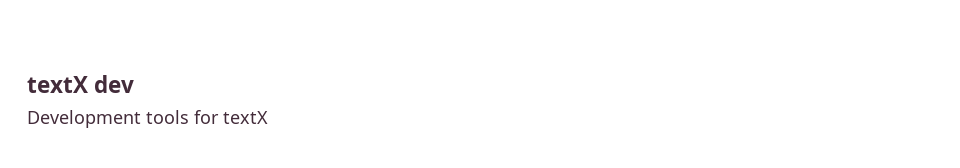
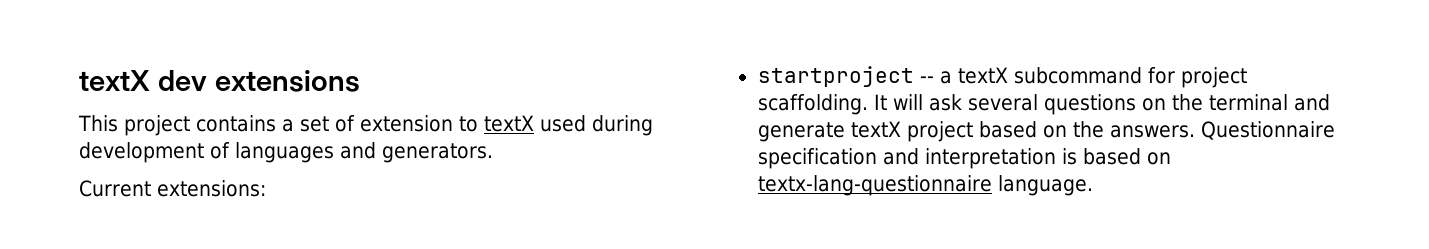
- textX dev
- Development tools for textX
+ textX dev extensions
+ This project contains a set of extension to textX used during development of languages and generators.
+ Current extensions:
+ startproject -- a textX subcommand for project scaffolding. It will ask several questions on the terminal and generate textX project based on the answers. Questionnaire specification and interpretation is based on textx-lang-questionnaire language.

